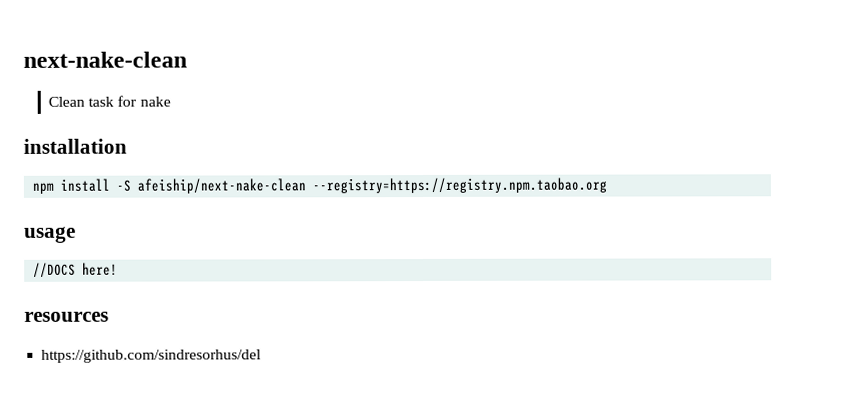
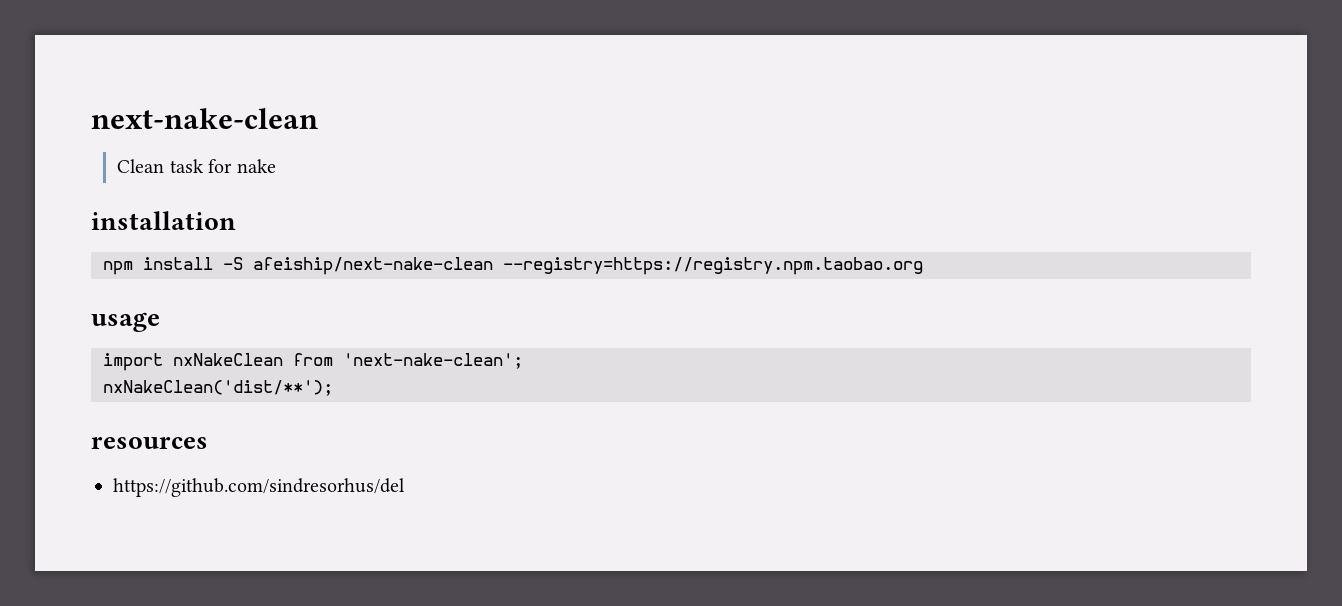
- //DOCS here!
+ import nxNakeClean from 'next-nake-clean';
+ nxNakeClean('dist/**');

